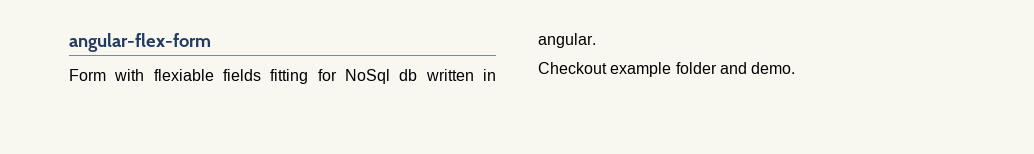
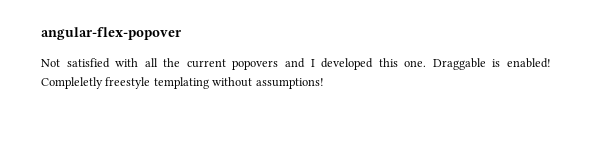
- angular-flex-form
- Form with flexiable fields fitting for NoSql db written in angular.
- Checkout example folder and demo.
+ angular-flex-popover
+ Not satisfied with all the current popovers and I developed this one. Draggable is enabled! Compleletly freestyle templating without assumptions!

